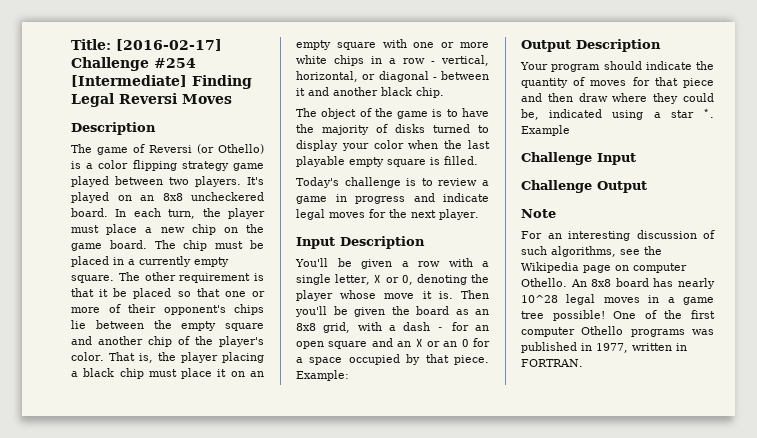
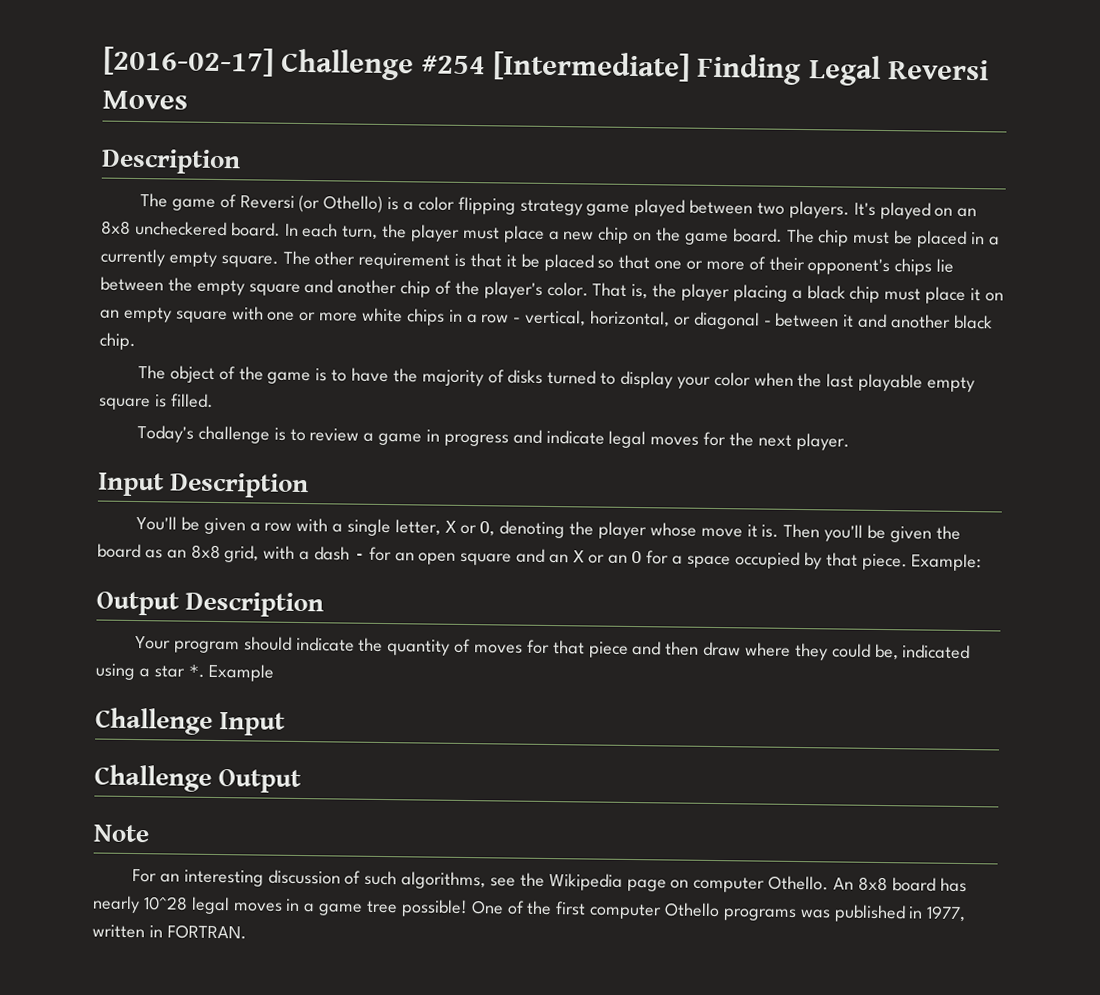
- Title: [2016-02-17] Challenge #254 [Intermediate] Finding Legal Reversi Moves
+ [2016-02-17] Challenge #254 [Intermediate] Finding Legal Reversi Moves

